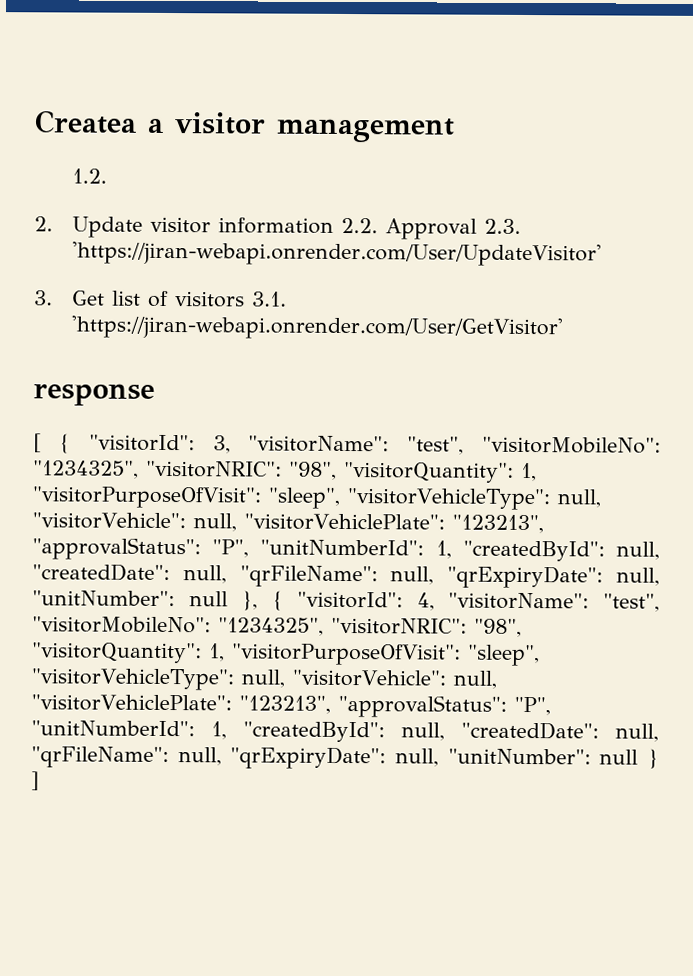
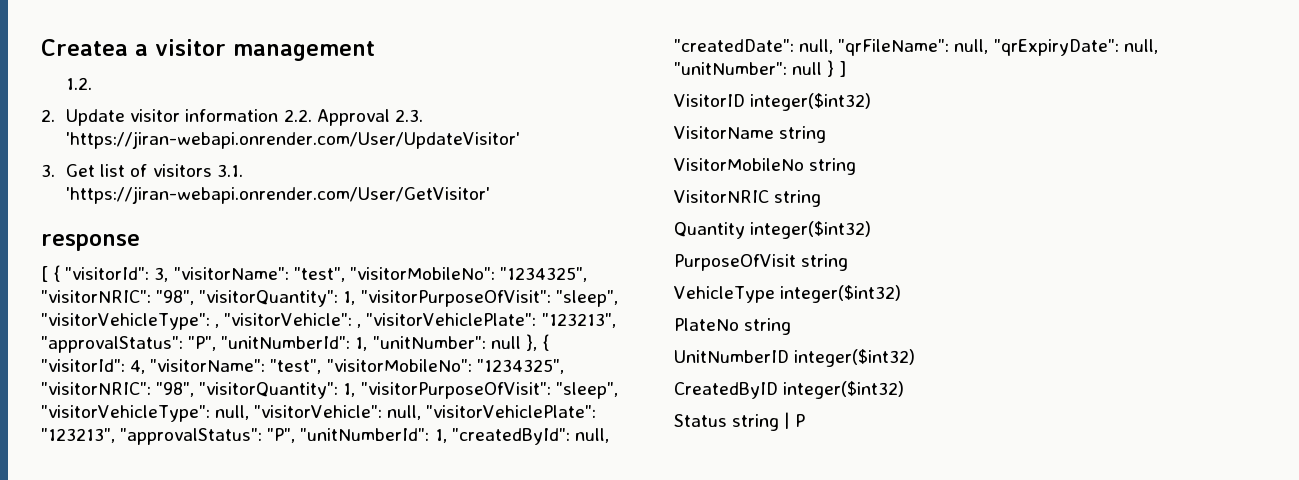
- [ { "visitorId": 3, "visitorName": "test", "visitorMobileNo": "1234325", "visitorNRIC": "98", "visitorQuantity": 1, "visitorPurposeOfVisit": "sleep", "visitorVehicleType": null, "visitorVehicle": null, "visitorVehiclePlate": "123213", "approvalStatus": "P", "unitNumberId": 1, "createdById": null, "createdDate": null, "qrFileName": null, "qrExpiryDate": null, "unitNumber": null }, { "visitorId": 4, "visitorName": "test", "visitorMobileNo": "1234325", "visitorNRIC": "98", "visitorQuantity": 1, "visitorPurposeOfVisit": "sleep", "visitorVehicleType": null, "visitorVehicle": null, "visitorVehiclePlate": "123213", "approvalStatus": "P", "unitNumberId": 1, "createdById": null, "createdDate": null, "qrFileName": null, "qrExpiryDate": null, "unitNumber": null } ]
+ [ { "visitorId": 3, "visitorName": "test", "visitorMobileNo": "1234325", "visitorNRIC": "98", "visitorQuantity": 1, "visitorPurposeOfVisit": "sleep", "visitorVehicleType": , "visitorVehicle": , "visitorVehiclePlate": "123213", "approvalStatus": "P", "unitNumberId": 1, "unitNumber": null }, { "visitorId": 4, "visitorName": "test", "visitorMobileNo": "1234325", "visitorNRIC": "98", "visitorQuantity": 1, "visitorPurposeOfVisit": "sleep", "visitorVehicleType": null, "visitorVehicle": null, "visitorVehiclePlate": "123213", "approvalStatus": "P", "unitNumberId": 1, "createdById": null, "createdDate": null, "qrFileName": null, "qrExpiryDate": null, "unitNumber": null } ]
+ VisitorID integer($int32)
+ VisitorName string
+ VisitorMobileNo string
+ VisitorNRIC string
+ Quantity integer($int32)
+ PurposeOfVisit string
+ VehicleType integer($int32)
+ PlateNo string
+ UnitNumberID integer($int32)
+ CreatedByID integer($int32)
+ Status string | P

